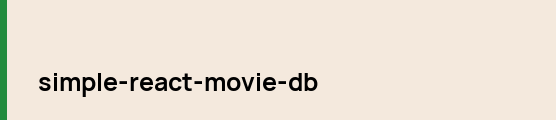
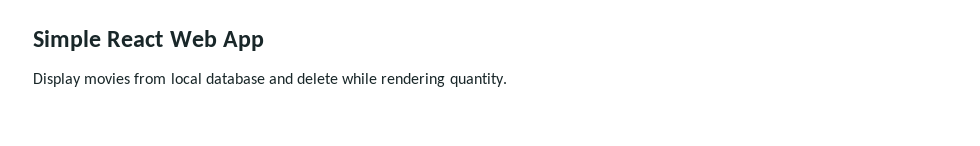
- simple-react-movie-db
+ Simple React Web App
+ Display movies from local database and delete while rendering quantity.

